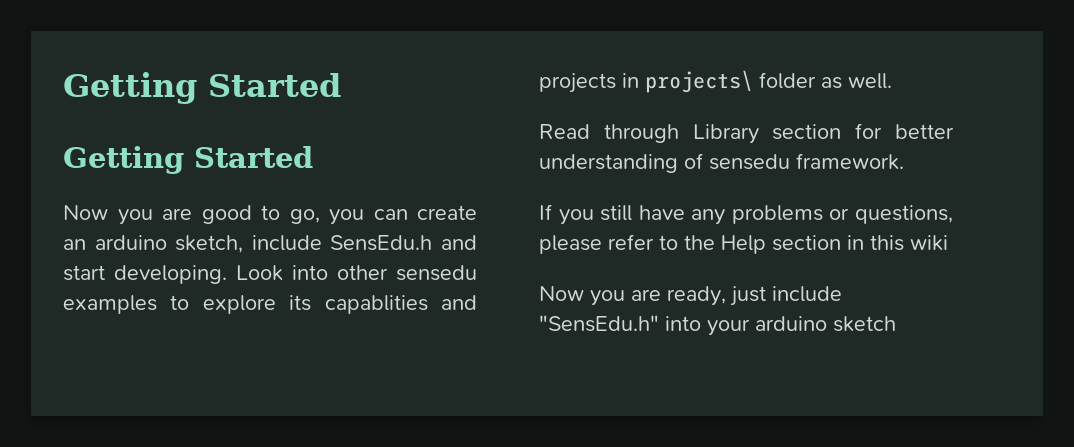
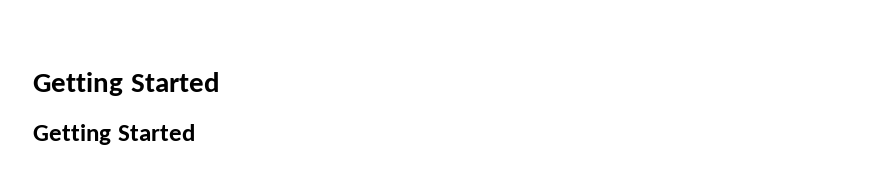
- Now you are good to go, you can create an arduino sketch, include SensEdu.h and start developing. Look into other sensedu examples to explore its capablities and projects in projects\ folder as well.
- Read through Library section for better understanding of sensedu framework.
- If you still have any problems or questions, please refer to the Help section in this wiki
- Now you are ready, just include "SensEdu.h" into your arduino sketch

